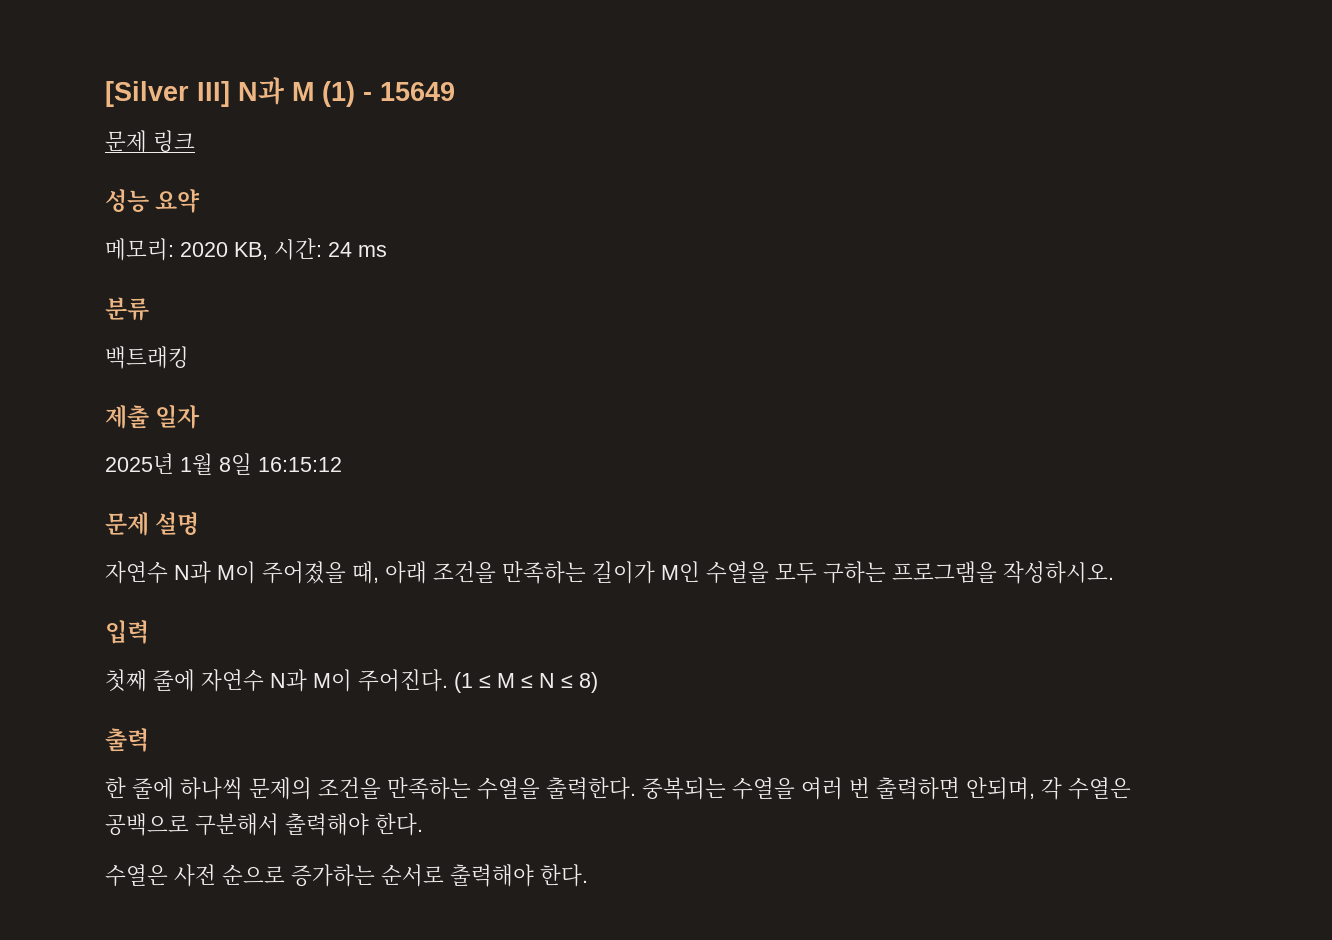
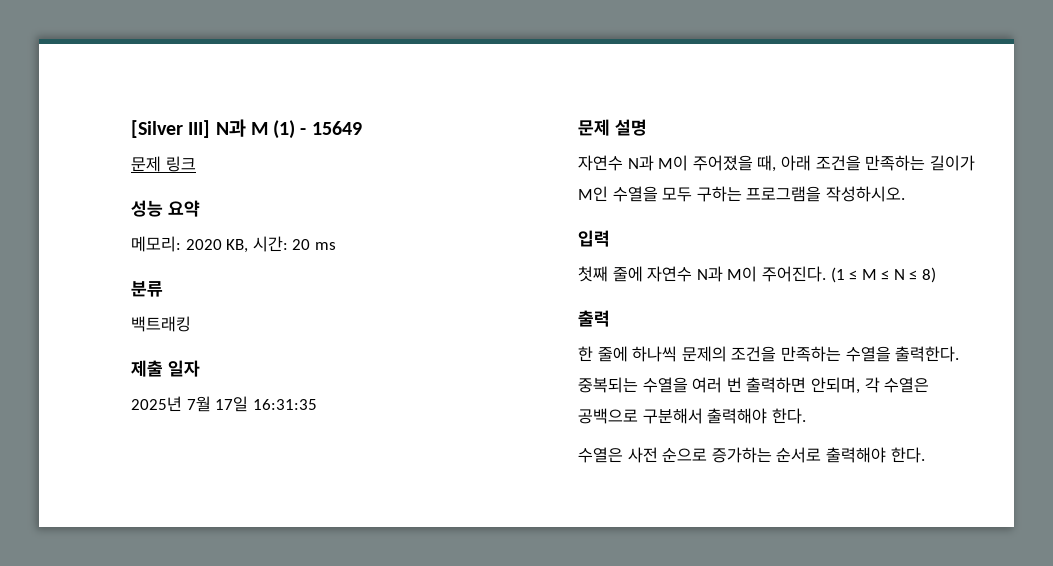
- 메모리: 2020 KB, 시간: 24 ms
+ 메모리: 2020 KB, 시간: 20 ms
- 2025년 1월 8일 16:15:12
+ 2025년 7월 17일 16:31:35

